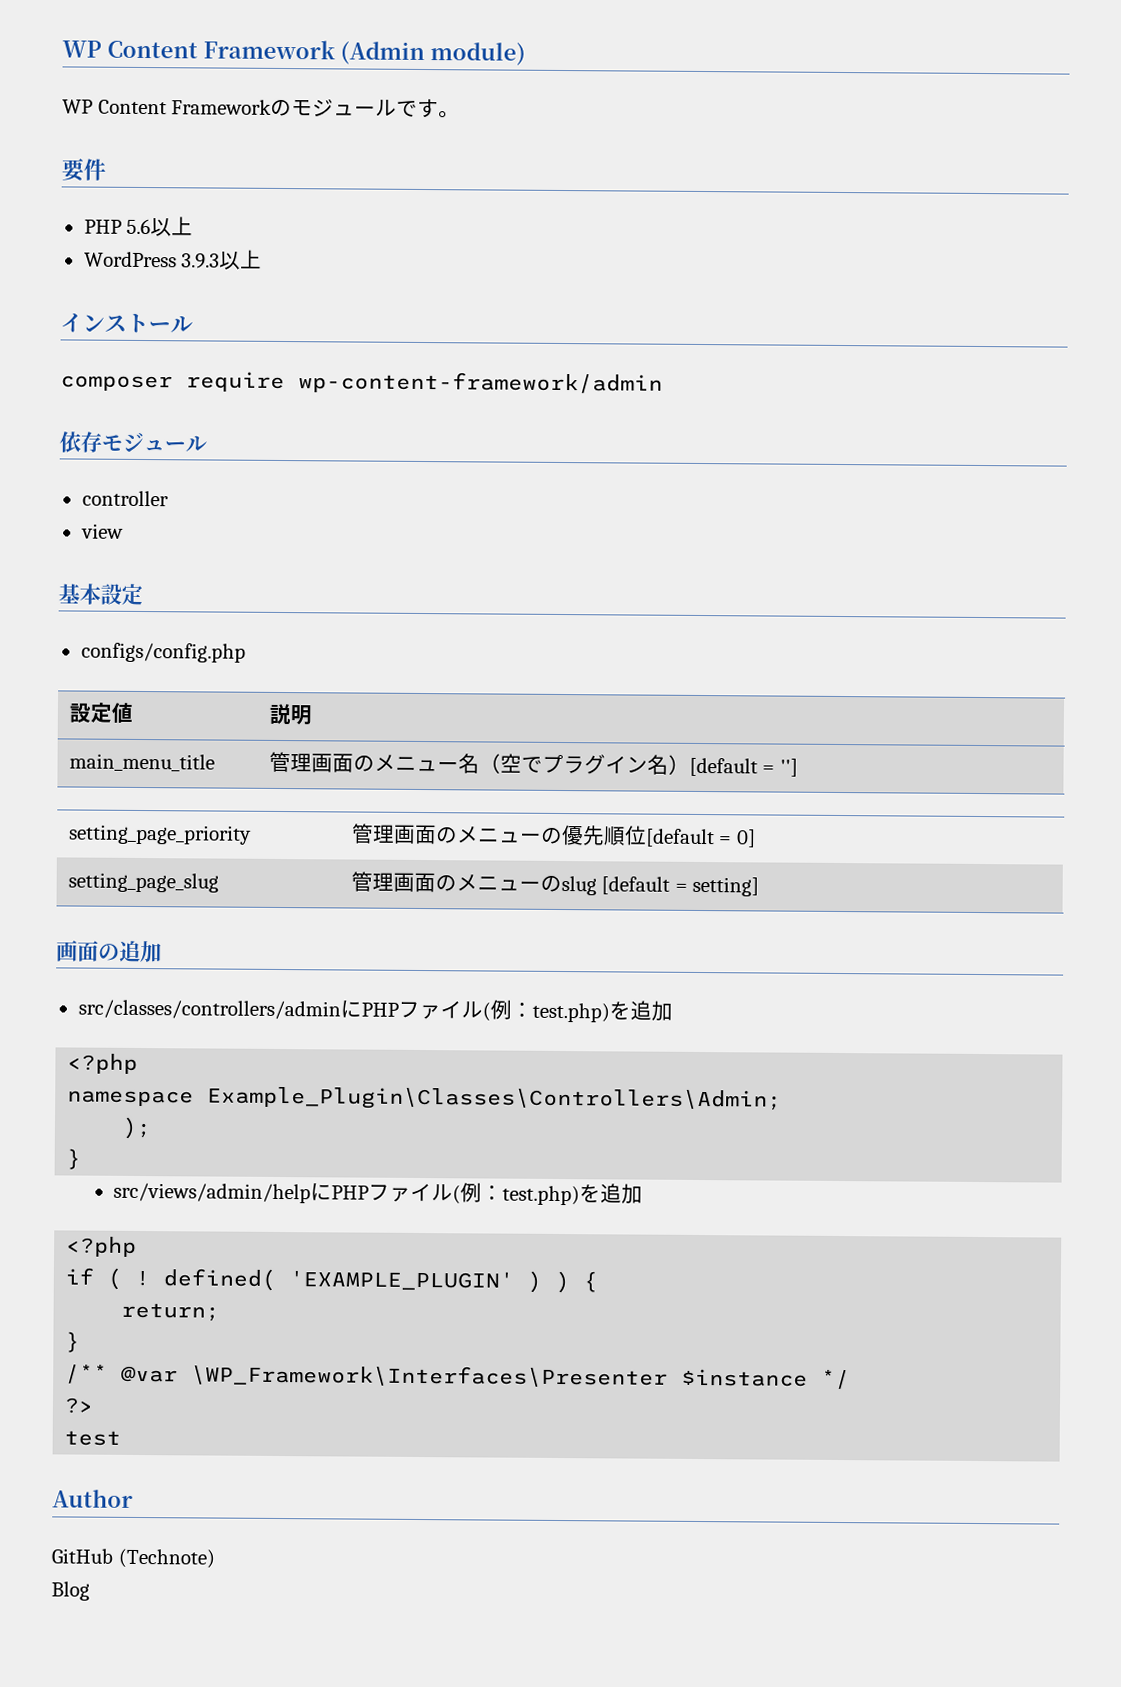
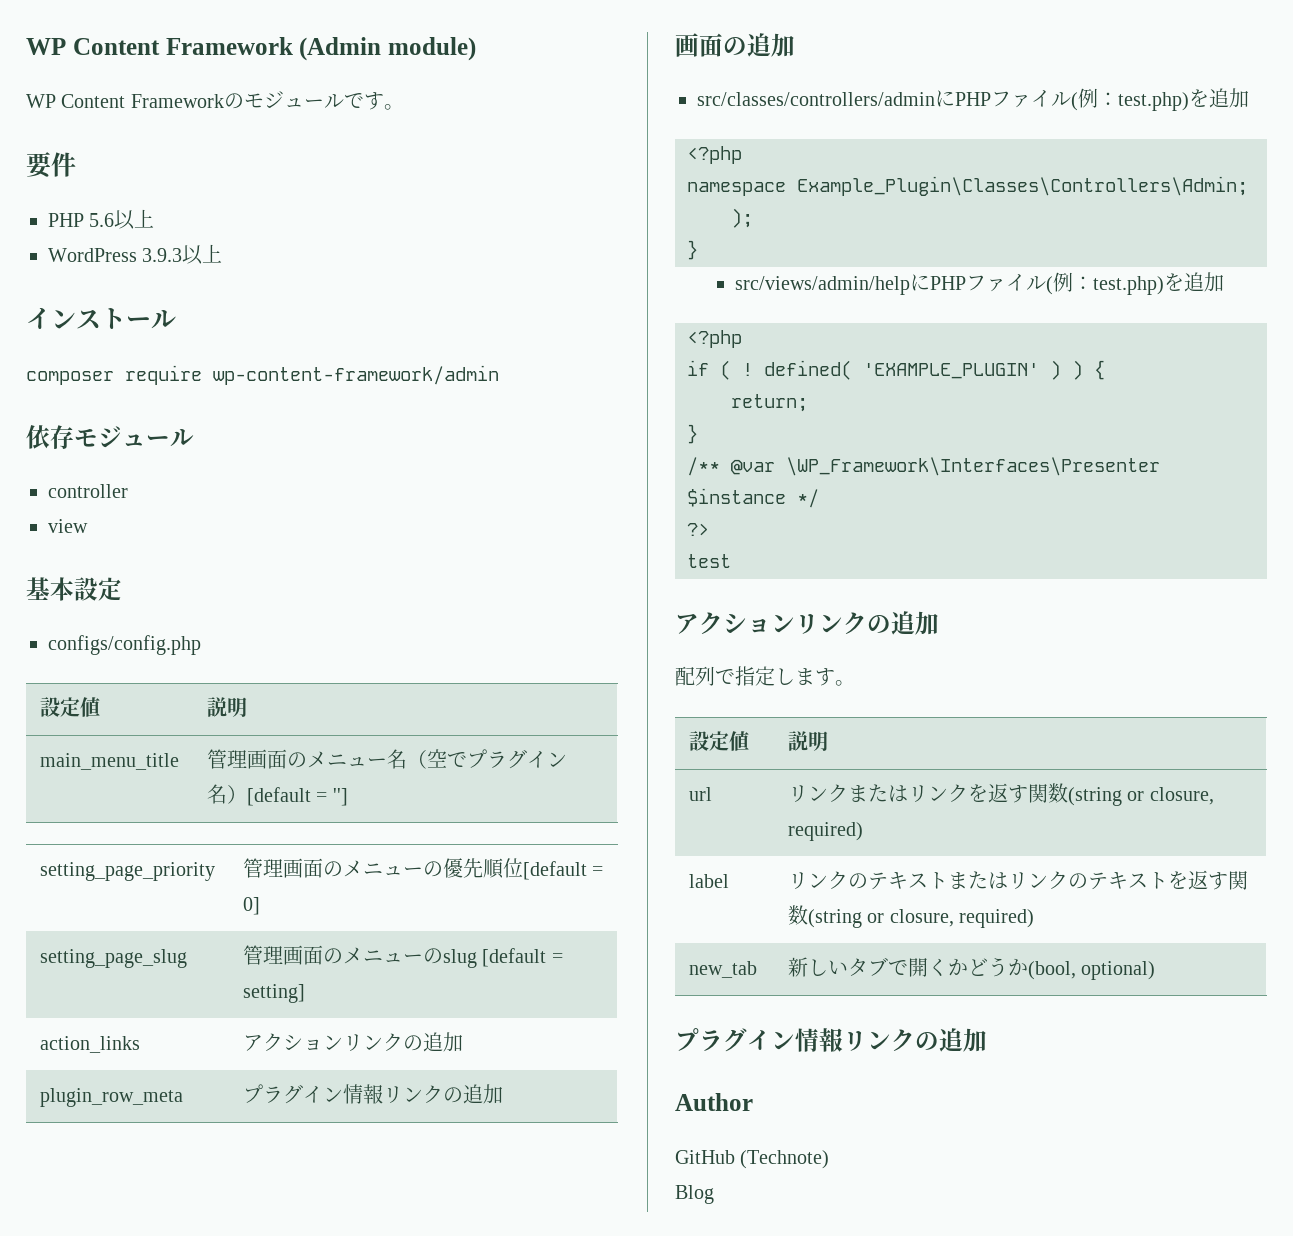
+ action_links | アクションリンクの追加
+ plugin_row_meta | プラグイン情報リンクの追加
  test
+ アクションリンクの追加
+ 配列で指定します。
+ 設定値 | 説明
+ url | リンクまたはリンクを返す関数(string or closure, required)
+ label | リンクのテキストまたはリンクのテキストを返す関数(string or closure, required)
+ new_tab | 新しいタブで開くかどうか(bool, optional)
+ プラグイン情報リンクの追加

